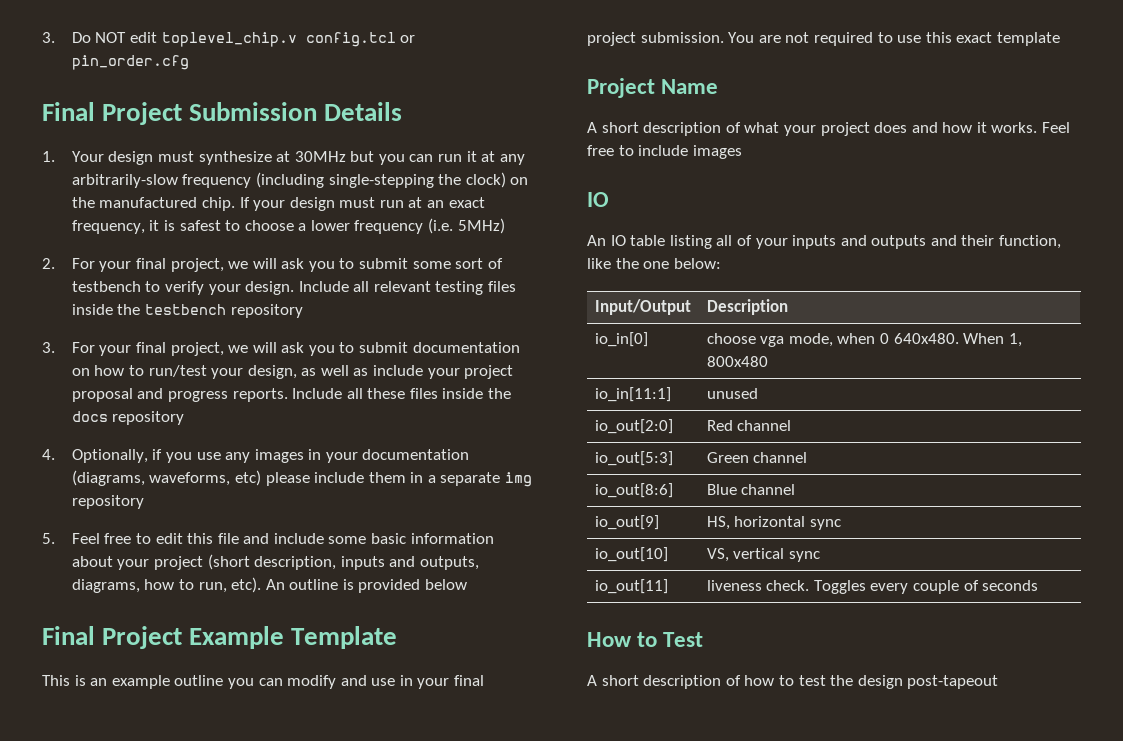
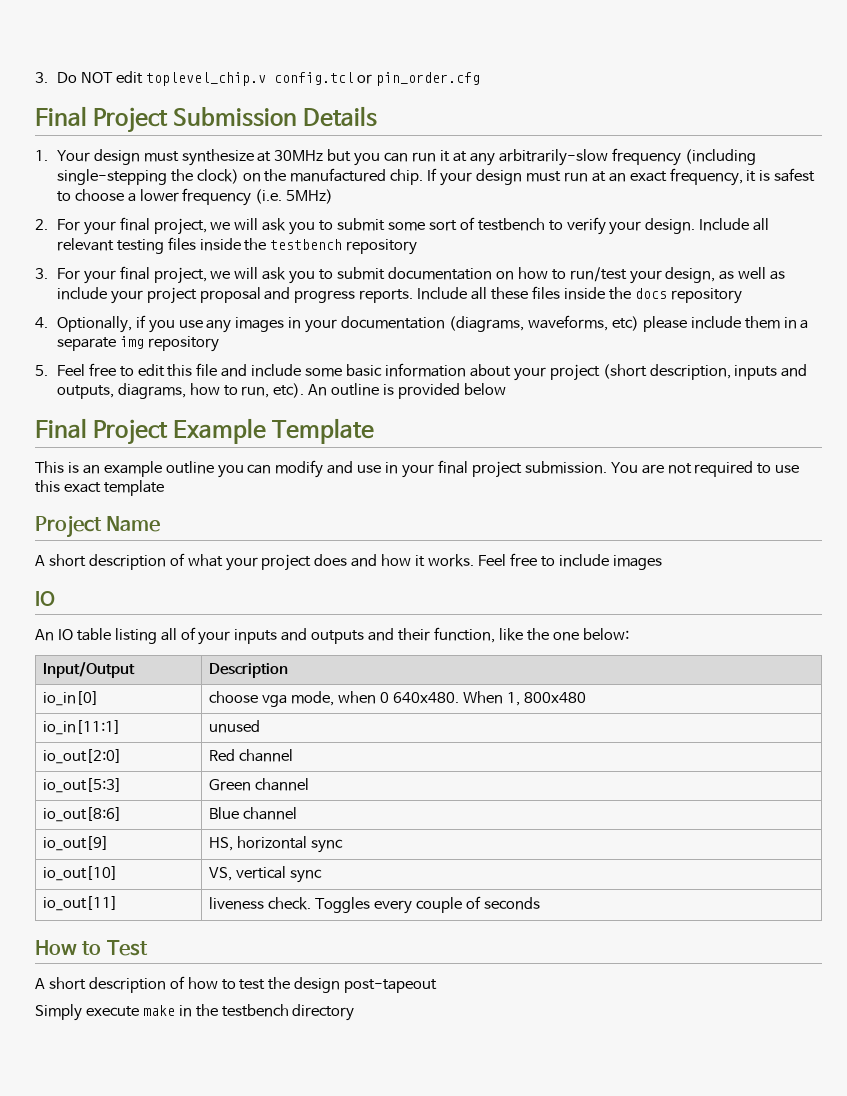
+ Simply execute make in the testbench directory

